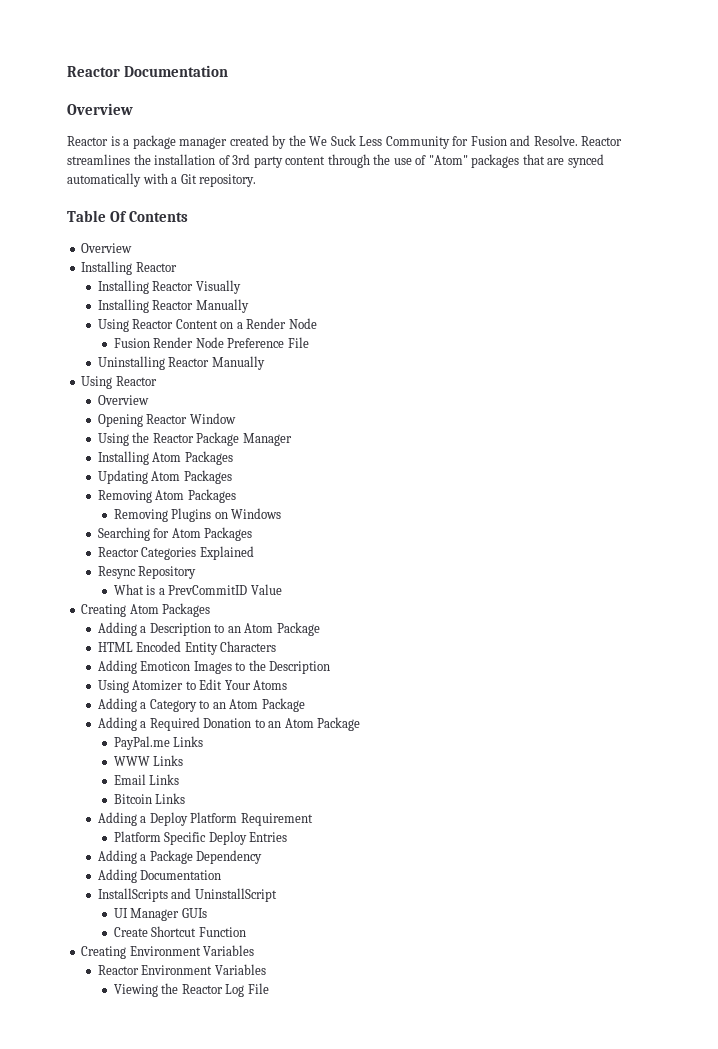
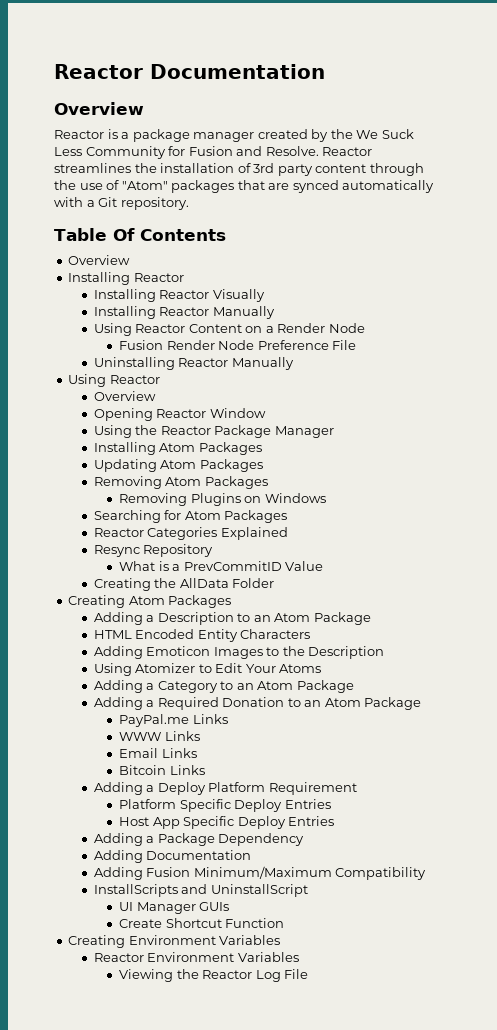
+ Creating the AllData Folder
+ Host App Specific Deploy Entries
+ Adding Fusion Minimum/Maximum Compatibility

